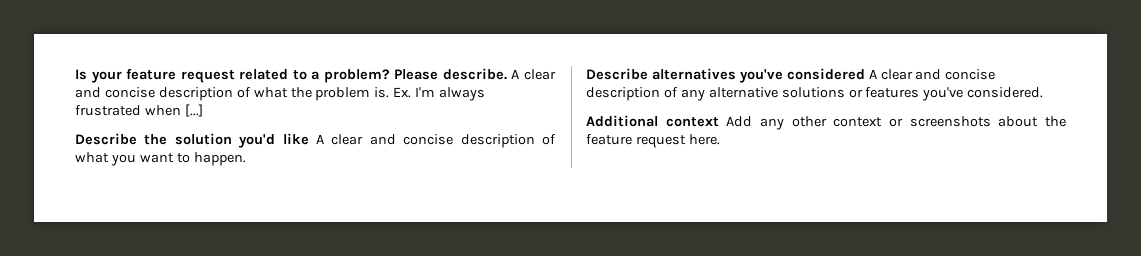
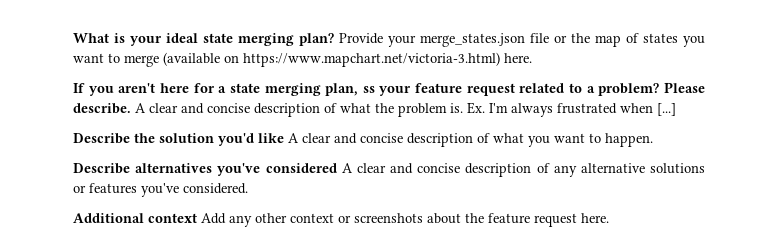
- Is your feature request related to a problem?
+ What is your ideal state merging plan? Provide your merge_states.json file or the map of states you want to merge (available on https://www.mapchart.net/victoria-3.html) here.
+ If you aren't here for a state merging plan, ss your feature request related to a problem?

